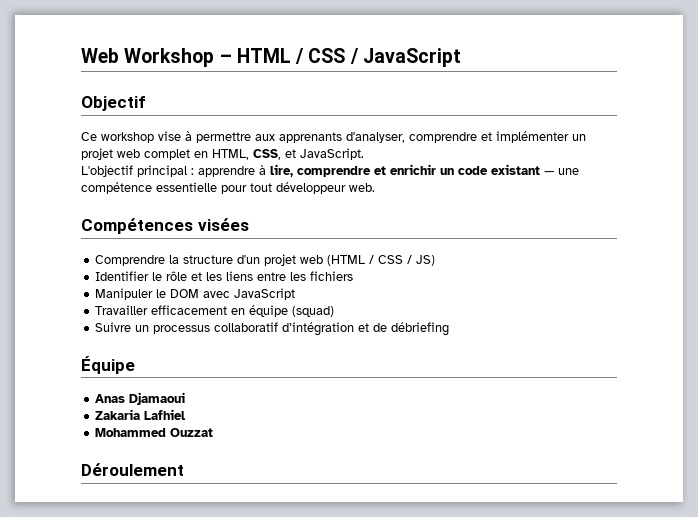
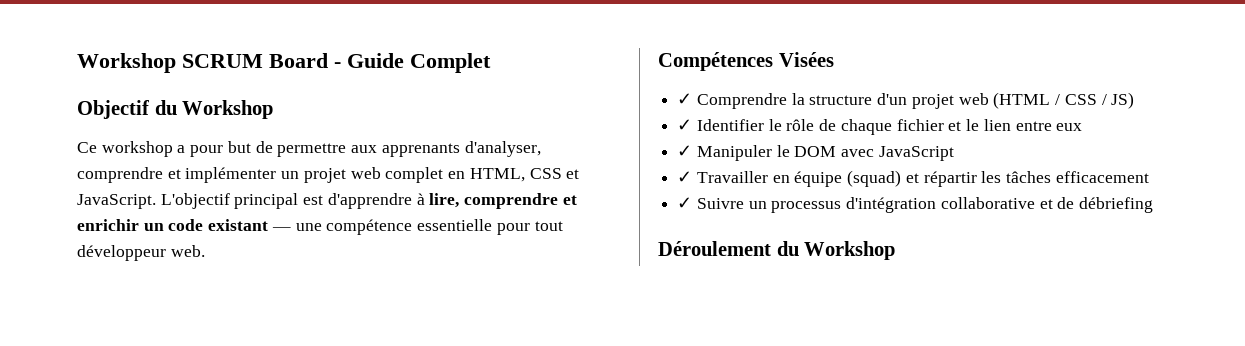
- Web Workshop – HTML / CSS / JavaScript
+ Workshop SCRUM Board - Guide Complet
- Objectif
+ Objectif du Workshop
- Ce workshop vise à permettre aux apprenants d'analyser, comprendre et implémenter un projet web complet en HTML, CSS, et JavaScript.
- L'objectif principal : apprendre à lire, comprendre et enrichir un code existant — une compétence essentielle pour tout développeur web.
+ Ce workshop a pour but de permettre aux apprenants d'analyser, comprendre et implémenter un projet web complet en HTML, CSS et JavaScript. L'objectif principal est d'apprendre à lire, comprendre et enrichir un code existant — une compétence essentielle pour tout développeur web.
- Compétences visées
- Comprendre la structure d'un projet web (HTML / CSS / JS)
+ Compétences Visées
+ ✓ Comprendre la structure d'un projet web (HTML / CSS / JS)
- Identifier le rôle et les liens entre les fichiers
- Manipuler le DOM avec JavaScript
+ ✓ Identifier le rôle de chaque fichier et le lien entre eux
+ ✓ Manipuler le DOM avec JavaScript
- Travailler efficacement en équipe (squad)
- Suivre un processus collaboratif d’intégration et de débriefing
+ ✓ Travailler en équipe (squad) et répartir les tâches efficacement
+ ✓ Suivre un processus d'intégration collaborative et de débriefing
- Équipe
- Anas Djamaoui
- Zakaria Lafhiel
- Mohammed Ouzzat
- Déroulement
+ Déroulement du Workshop

